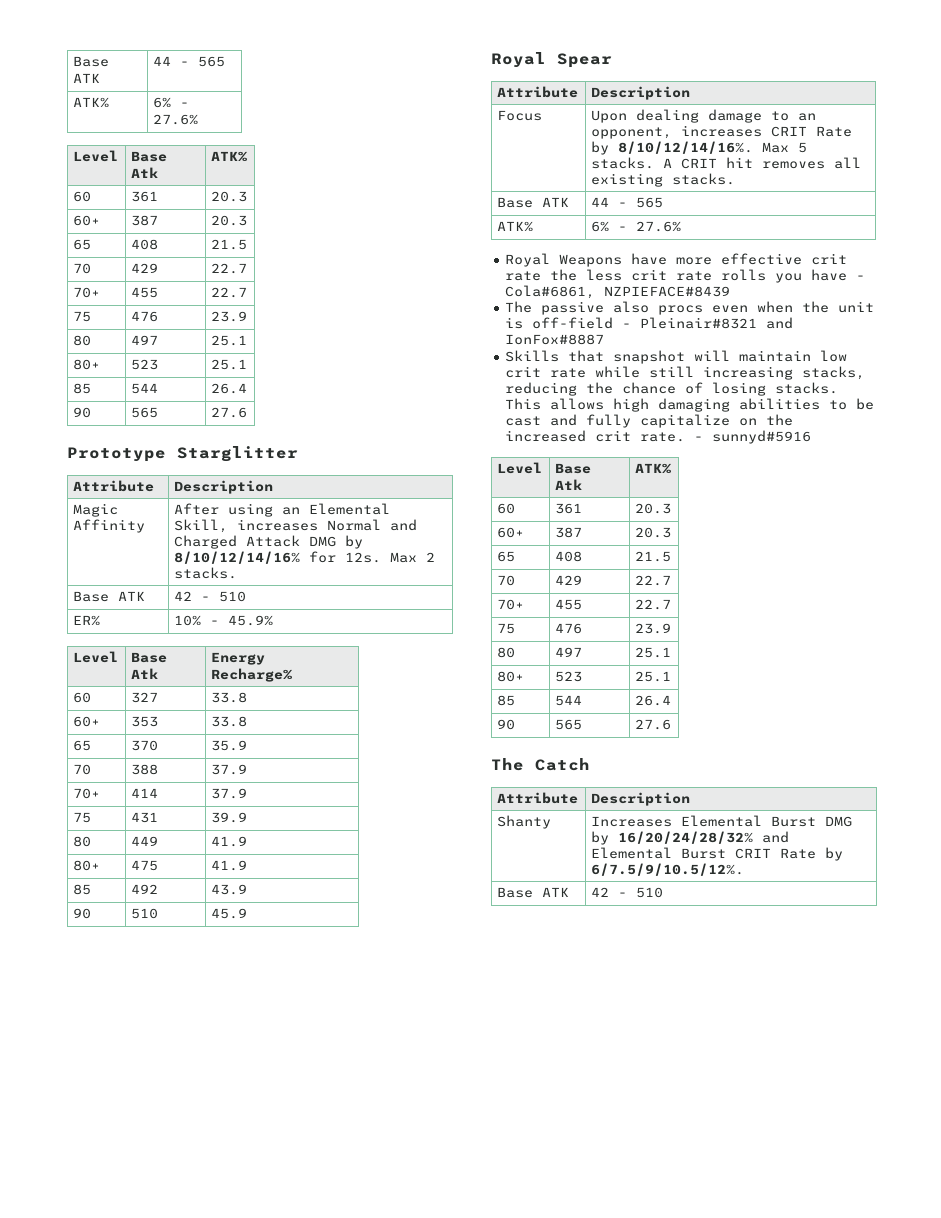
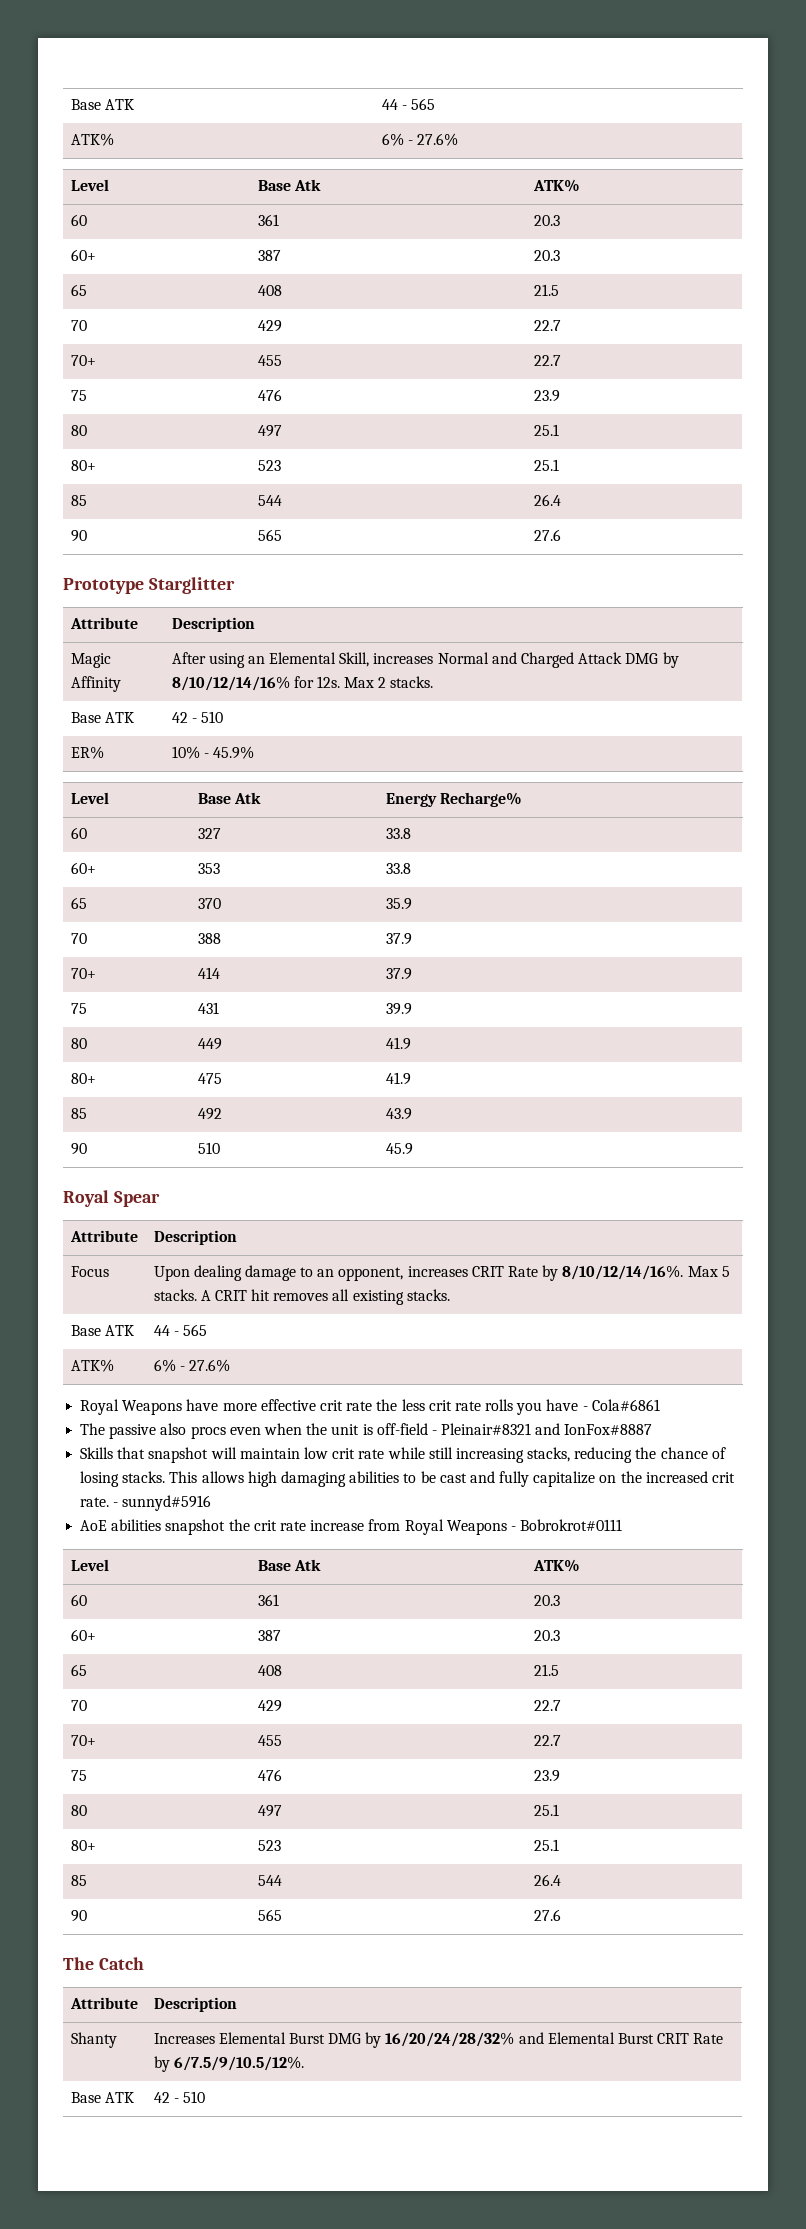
- Royal Weapons have more effective crit rate the less crit rate rolls you have - Cola#6861, NZPIEFACE#8439
+ Royal Weapons have more effective crit rate the less crit rate rolls you have - Cola#6861
+ AoE abilities snapshot the crit rate increase from Royal Weapons - Bobrokrot#0111

